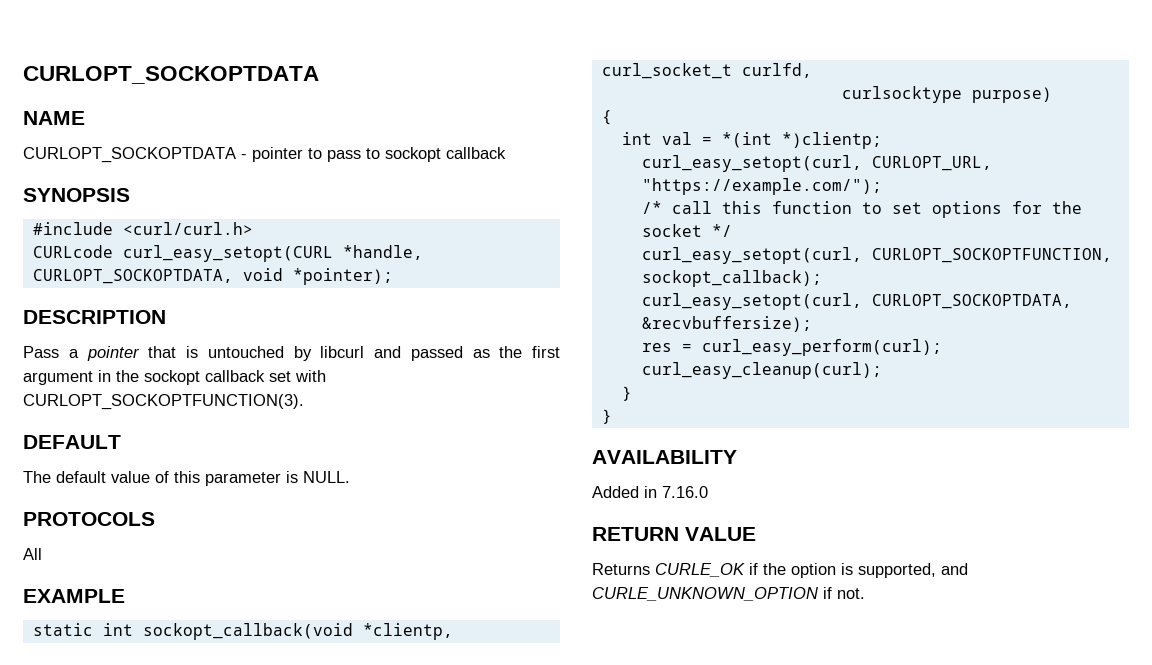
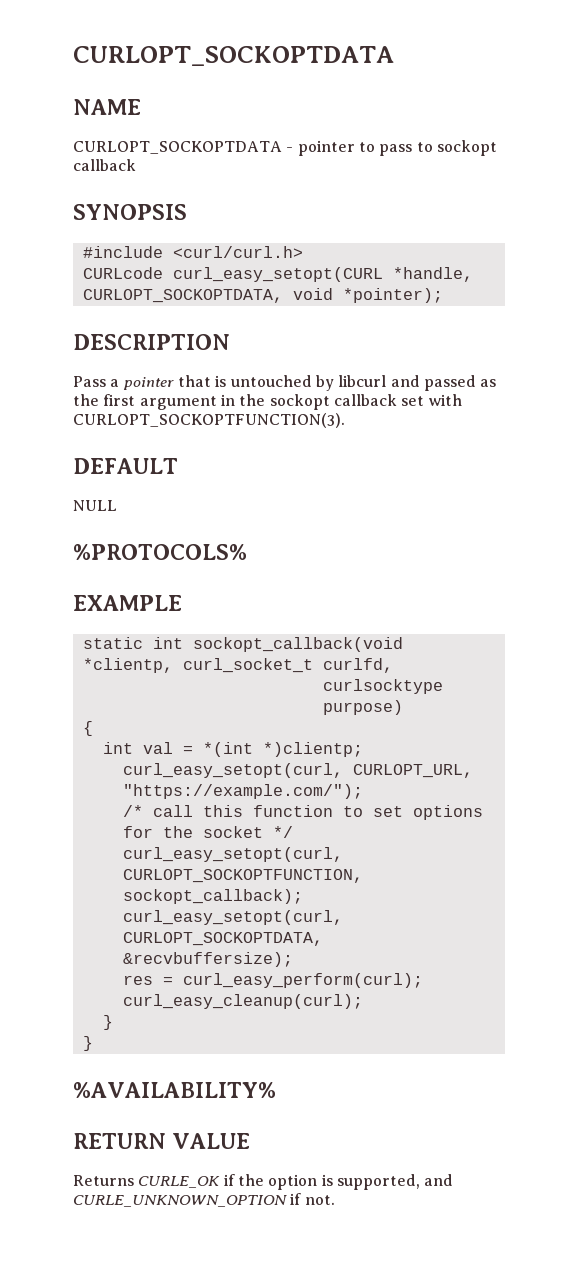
- The default value of this parameter is NULL.
- PROTOCOLS
- All
+ NULL
+ %PROTOCOLS%
- AVAILABILITY
- Added in 7.16.0
+ %AVAILABILITY%

